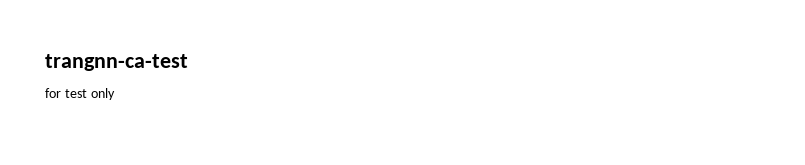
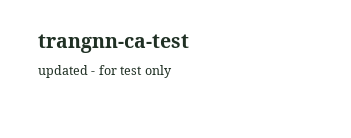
- for test only
+ updated - for test only

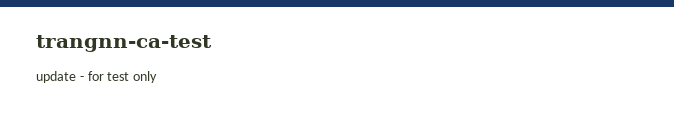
- updated - for test only
+ update - for test only

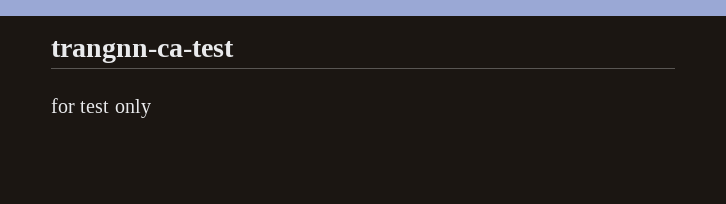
- update - for test only
+ for test only

